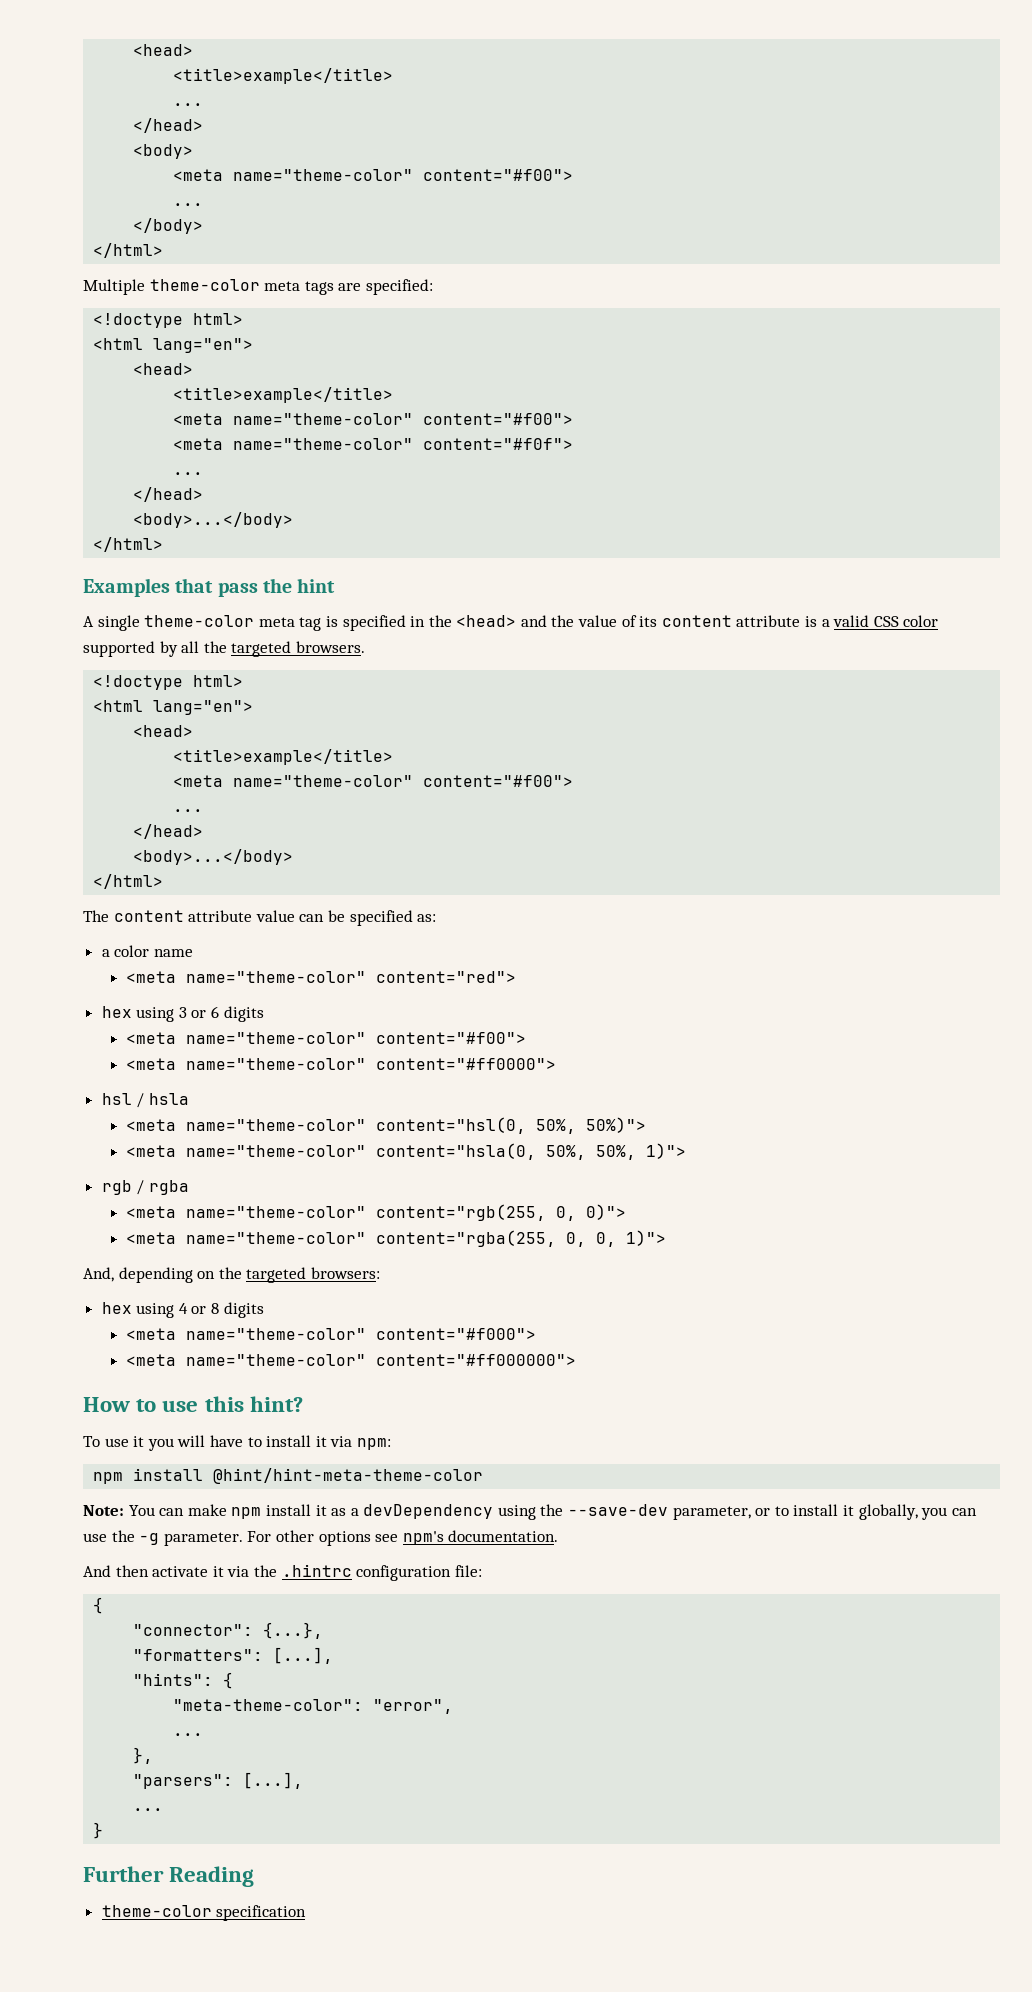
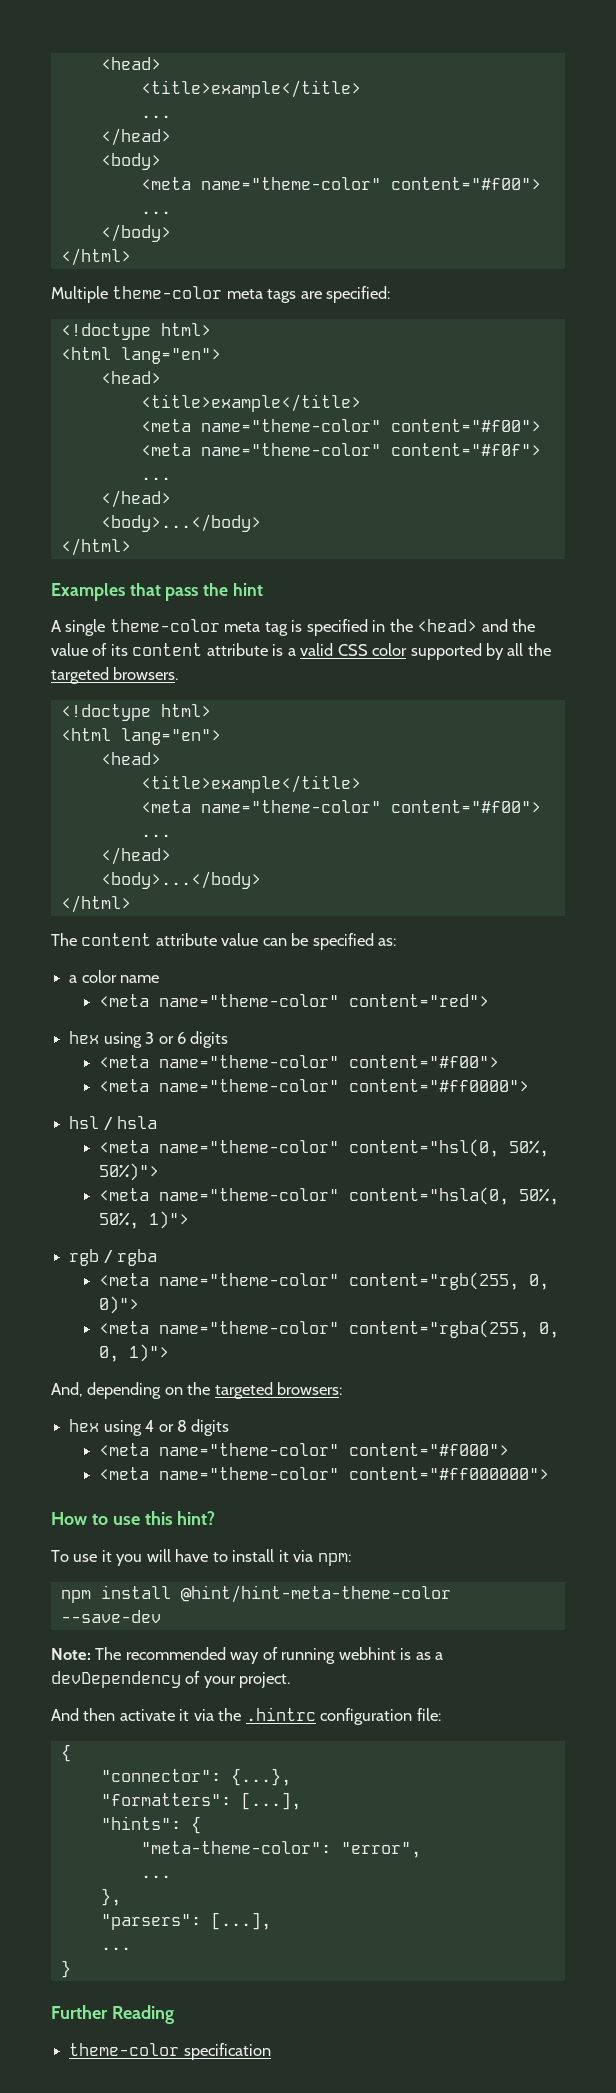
- npm install @hint/hint-meta-theme-color
+ npm install @hint/hint-meta-theme-color --save-dev
- Note: You can make npm install it as a devDependency using the --save-dev parameter, or to install it globally, you can use the -g parameter. For other options see npm's documentation.
+ Note: The recommended way of running webhint is as a devDependency of your project.

